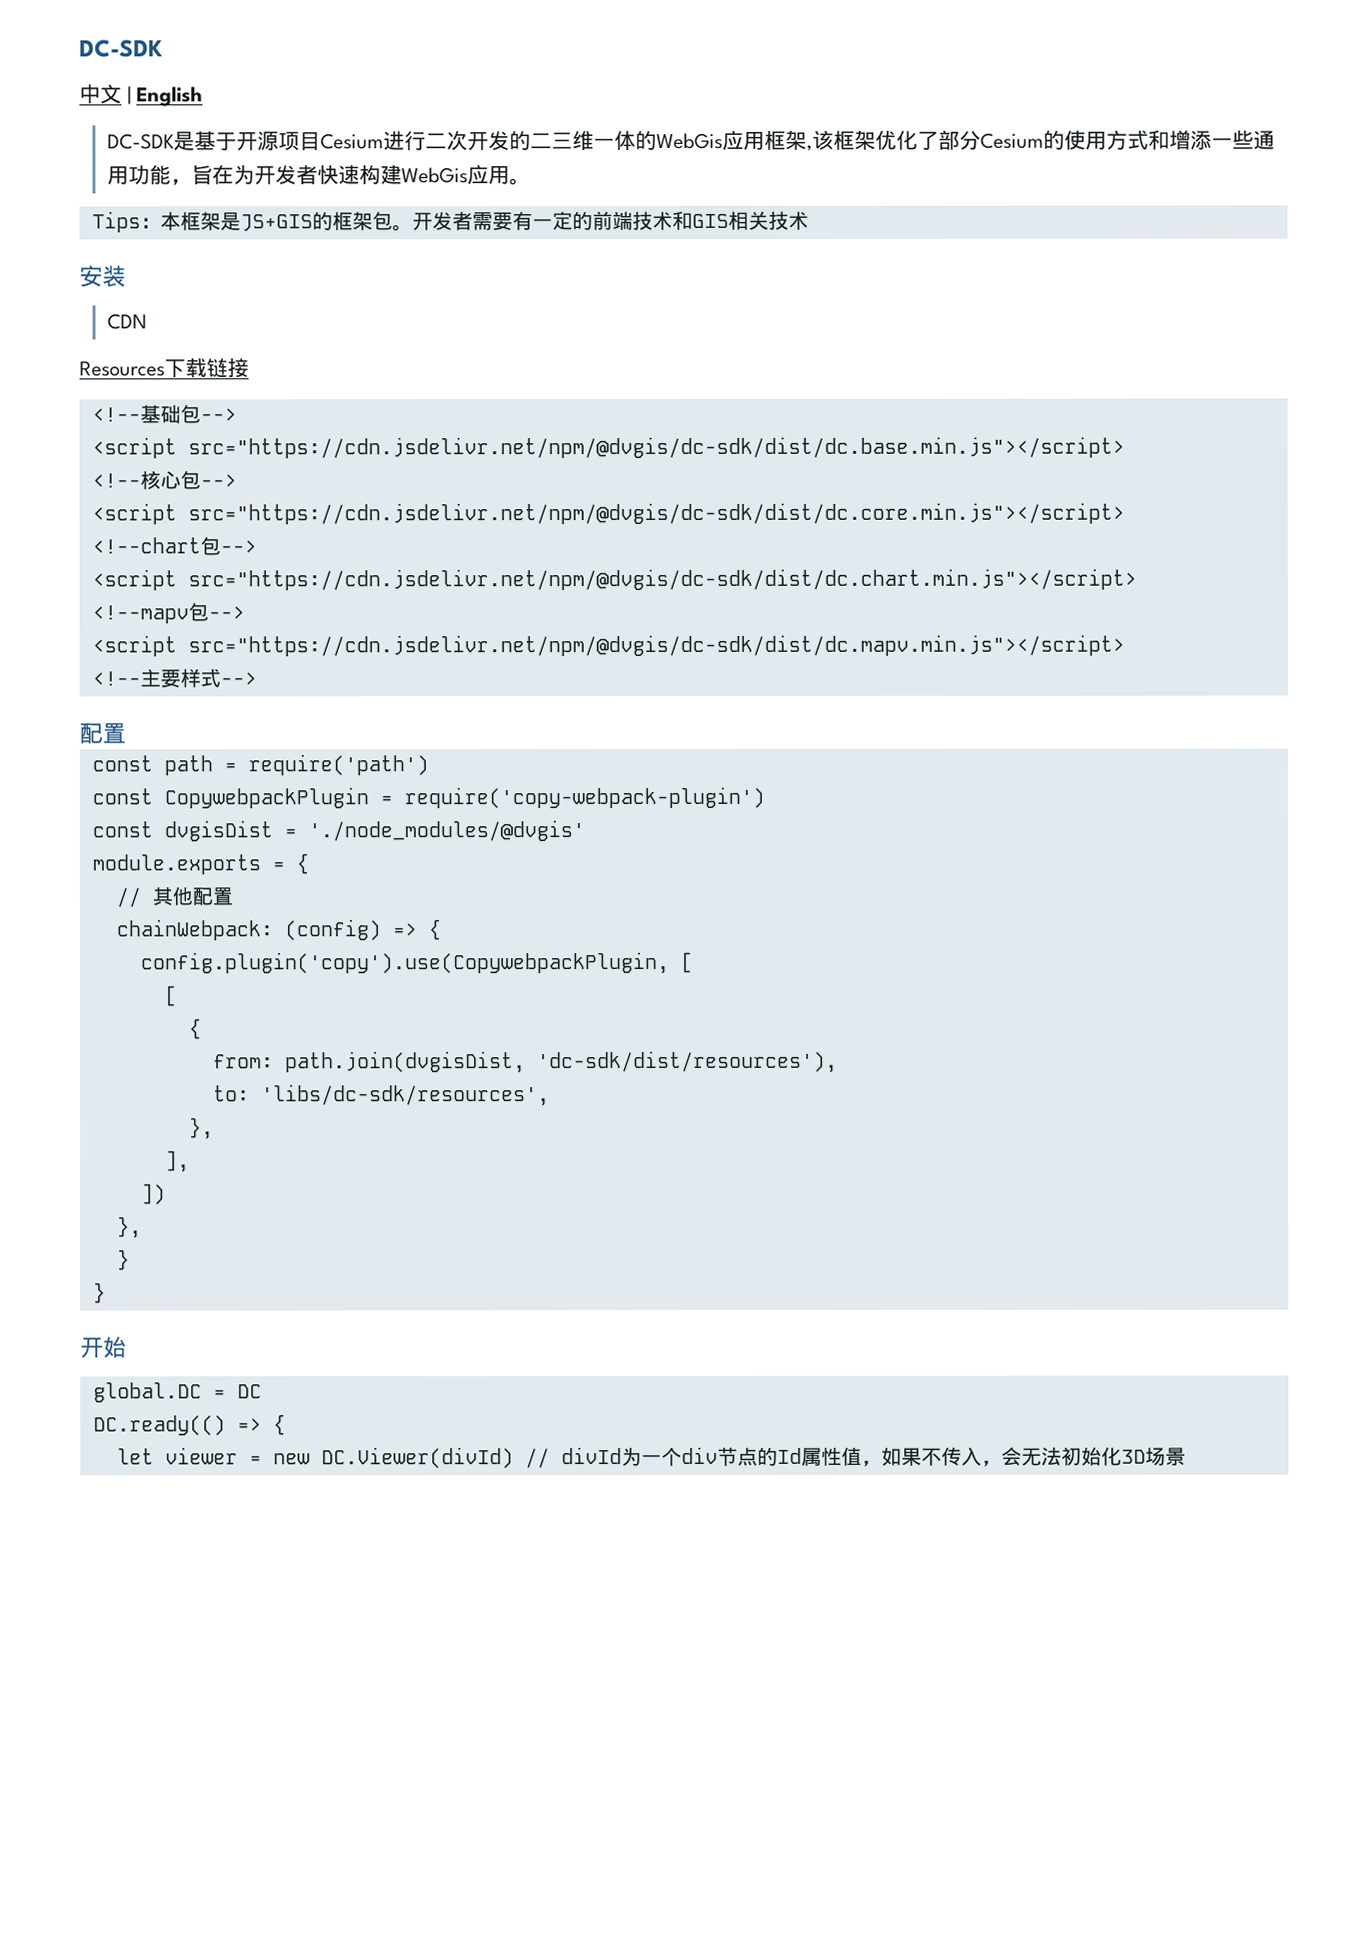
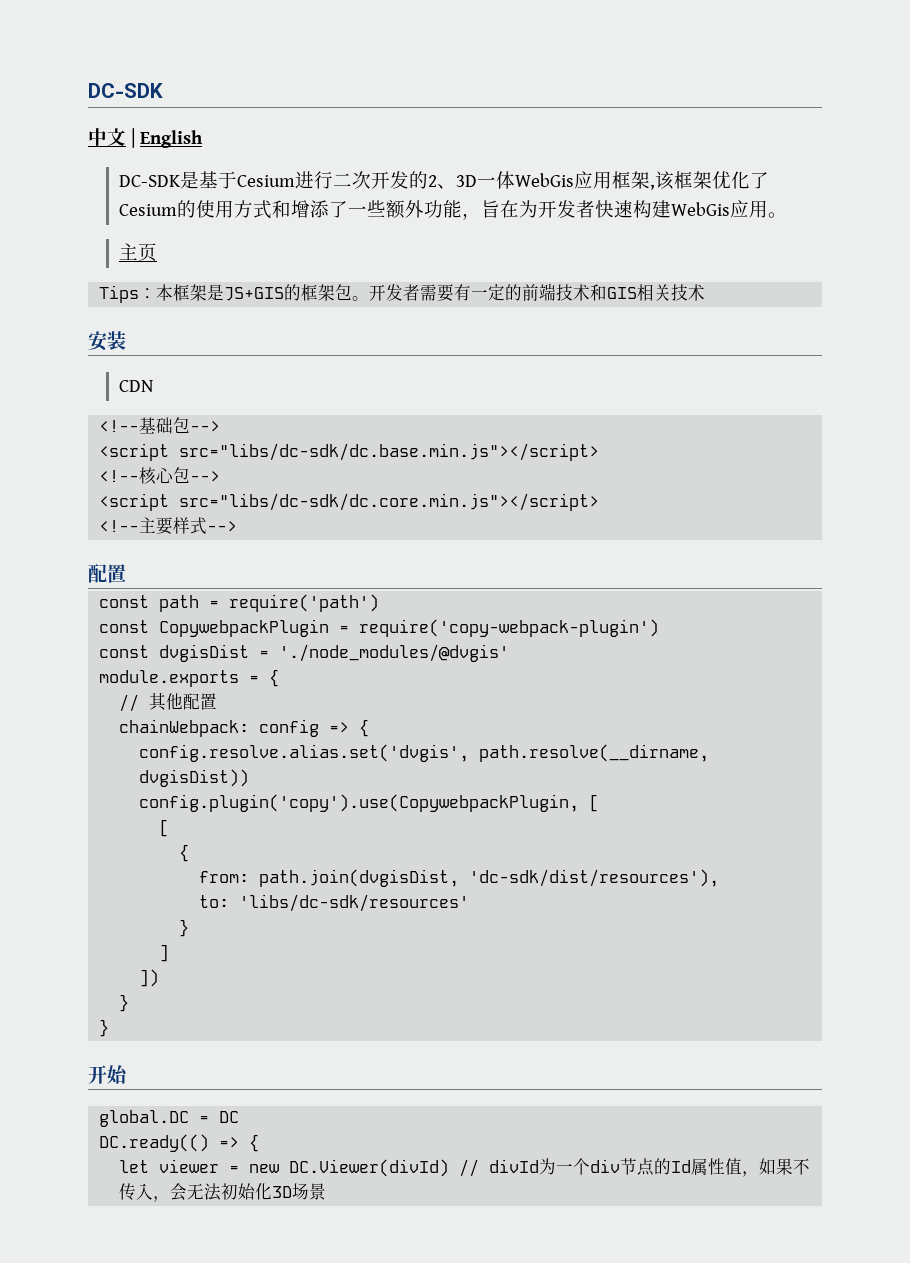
- DC-SDK是基于开源项目Cesium进行二次开发的二三维一体的WebGis应用框架,该框架优化了部分Cesium的使用方式和增添一些通用功能，旨在为开发者快速构建WebGis应用。
+ DC-SDK是基于Cesium进行二次开发的2、3D一体WebGis应用框架,该框架优化了Cesium的使用方式和增添了一些额外功能，旨在为开发者快速构建WebGis应用。
+ 主页
- Resources下载链接
- <script src="https://cdn.jsdelivr.net/npm/@dvgis/dc-sdk/dist/dc.base.min.js"></script>
+ <script src="libs/dc-sdk/dc.base.min.js"></script>
- <script src="https://cdn.jsdelivr.net/npm/@dvgis/dc-sdk/dist/dc.core.min.js"></script>
- <!--chart包-->
- <script src="https://cdn.jsdelivr.net/npm/@dvgis/dc-sdk/dist/dc.chart.min.js"></script>
- <!--mapv包-->
- <script src="https://cdn.jsdelivr.net/npm/@dvgis/dc-sdk/dist/dc.mapv.min.js"></script>
+ <script src="libs/dc-sdk/dc.core.min.js"></script>
- chainWebpack: (config) => {
+ chainWebpack: config => {
+ config.resolve.alias.set('dvgis', path.resolve(__dirname, dvgisDist))
- to: 'libs/dc-sdk/resources',
- },
- ],
+ to: 'libs/dc-sdk/resources'
+ }
+ ]
  ])
- },

